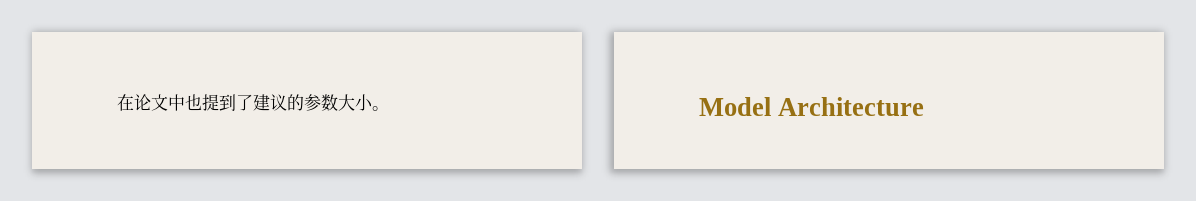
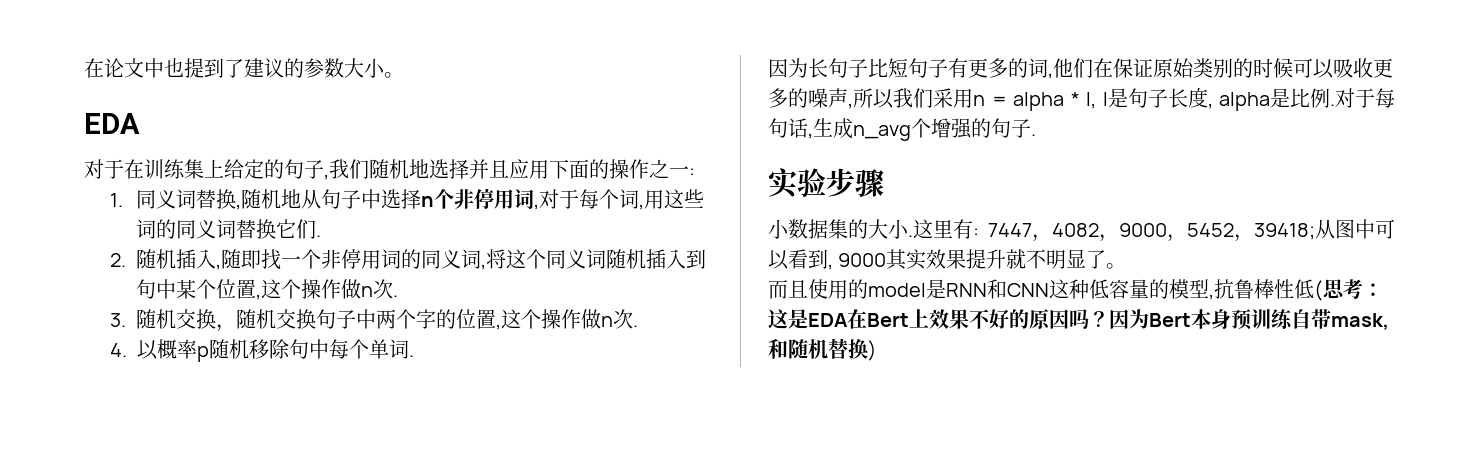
  在论文中也提到了建议的参数大小。
- Model Architecture
+ EDA
+ 对于在训练集上给定的句子,我们随机地选择并且应用下面的操作之一:
+ 1.同义词替换,随机地从句子中选择n个非停用词,对于每个词,用这些词的同义词替换它们.
+ 2.随机插入,随即找一个非停用词的同义词,将这个同义词随机插入到句中某个位置,这个操作做n次.
+ 3.随机交换，随机交换句子中两个字的位置,这个操作做n次.
+ 4.以概率p随机移除句中每个单词.
+ 因为长句子比短句子有更多的词,他们在保证原始类别的时候可以吸收更多的噪声,所以我们采用n = alpha * l, l是句子长度, alpha是比例.对于每句话,生成n_avg个增强的句子.
+ 实验步骤
+ 小数据集的大小.这里有: 7447，4082，9000，5452，39418;从图中可以看到, 9000其实效果提升就不明显了。
+ 而且使用的model是RNN和CNN这种低容量的模型,抗鲁棒性低(思考：这是EDA在Bert上效果不好的原因吗？因为Bert本身预训练自带mask,和随机替换)

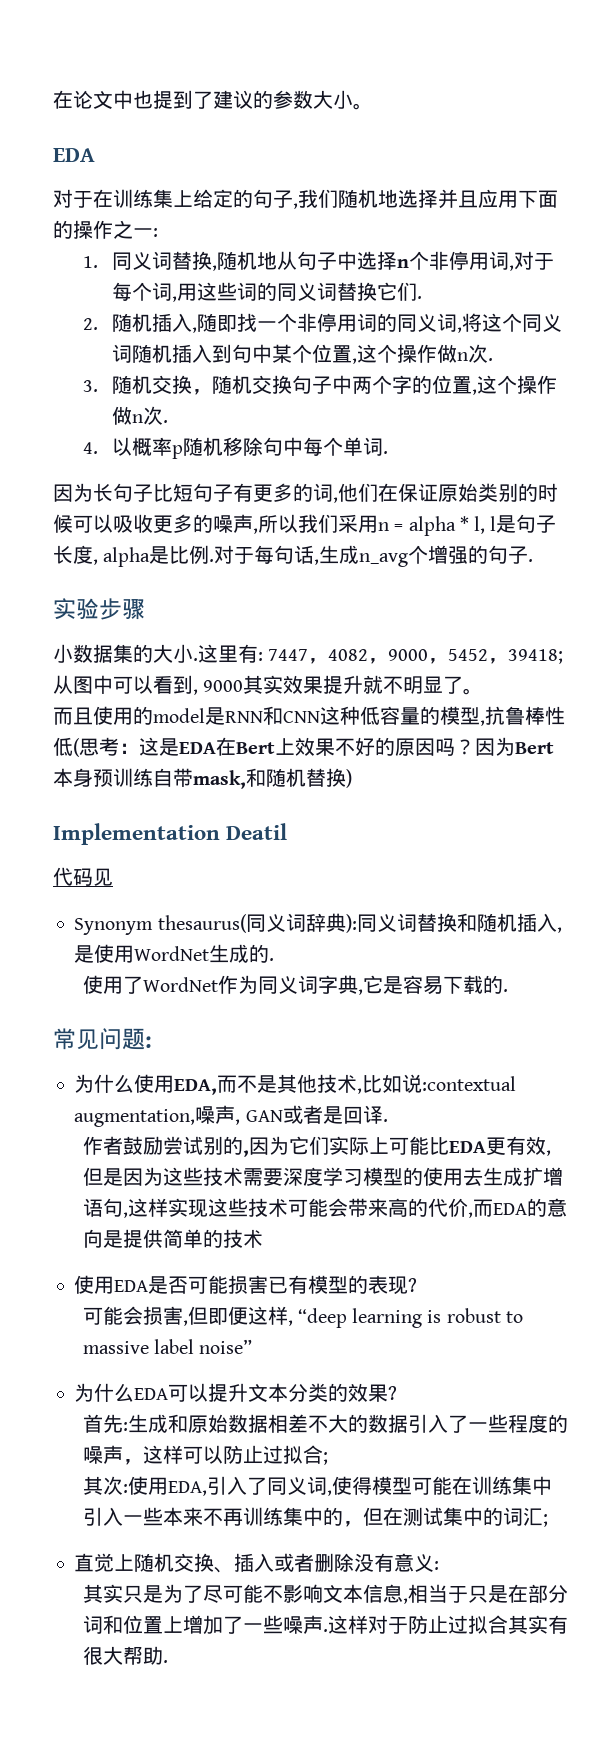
+ Implementation Deatil
+ 代码见
+ Synonym thesaurus(同义词辞典):同义词替换和随机插入,是使用WordNet生成的.
+ 使用了WordNet作为同义词字典,它是容易下载的.
+ 常见问题:
+ 为什么使用EDA,而不是其他技术,比如说:contextual augmentation,噪声, GAN或者是回译.
+ 作者鼓励尝试别的,因为它们实际上可能比EDA更有效,但是因为这些技术需要深度学习模型的使用去生成扩增语句,这样实现这些技术可能会带来高的代价,而EDA的意向是提供简单的技术
+ 使用EDA是否可能损害已有模型的表现?
+ 可能会损害,但即便这样, “deep learning is robust to massive label noise”
+ 为什么EDA可以提升文本分类的效果?
+ 首先:生成和原始数据相差不大的数据引入了一些程度的噪声，这样可以防止过拟合;
+ 其次:使用EDA,引入了同义词,使得模型可能在训练集中引入一些本来不再训练集中的，但在测试集中的词汇;
+ 直觉上随机交换、插入或者删除没有意义:
+ 其实只是为了尽可能不影响文本信息,相当于只是在部分词和位置上增加了一些噪声.这样对于防止过拟合其实有很大帮助.

